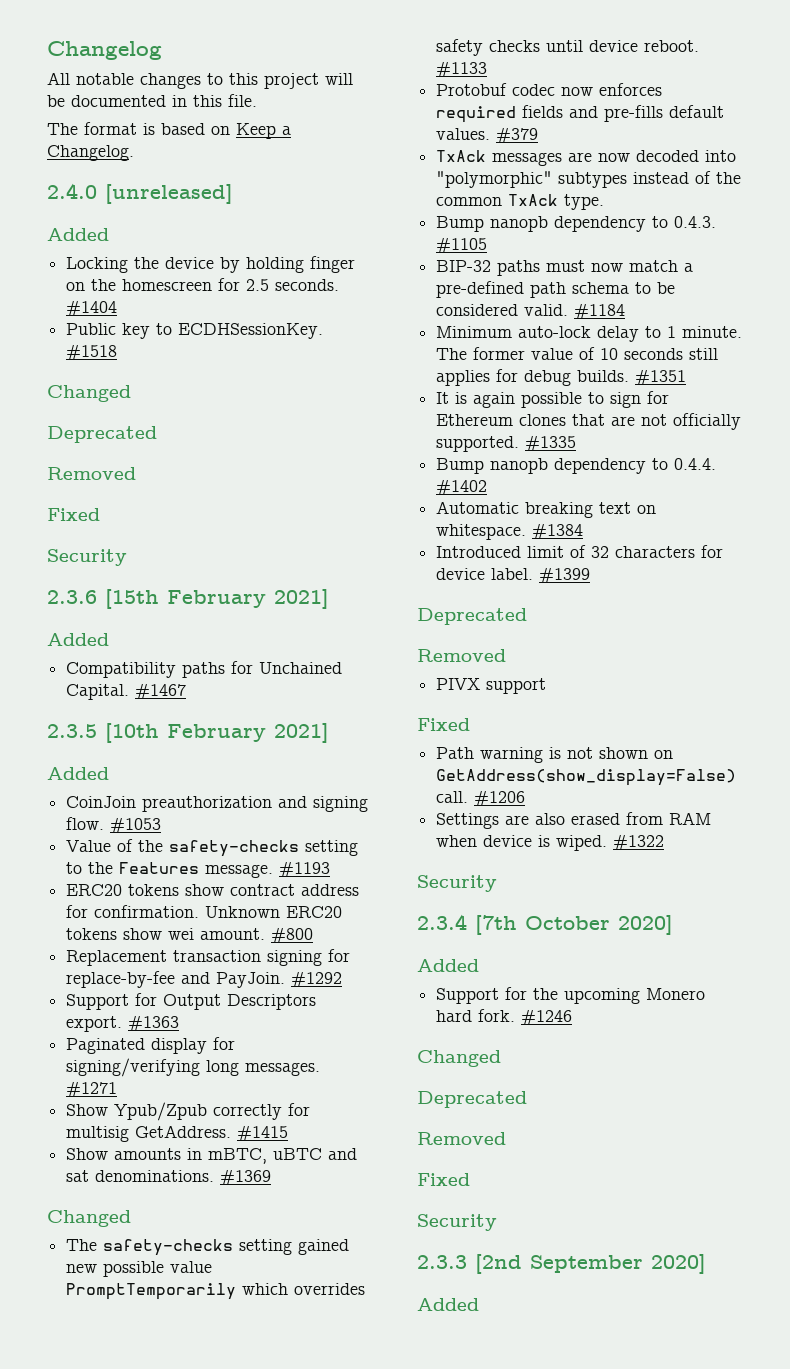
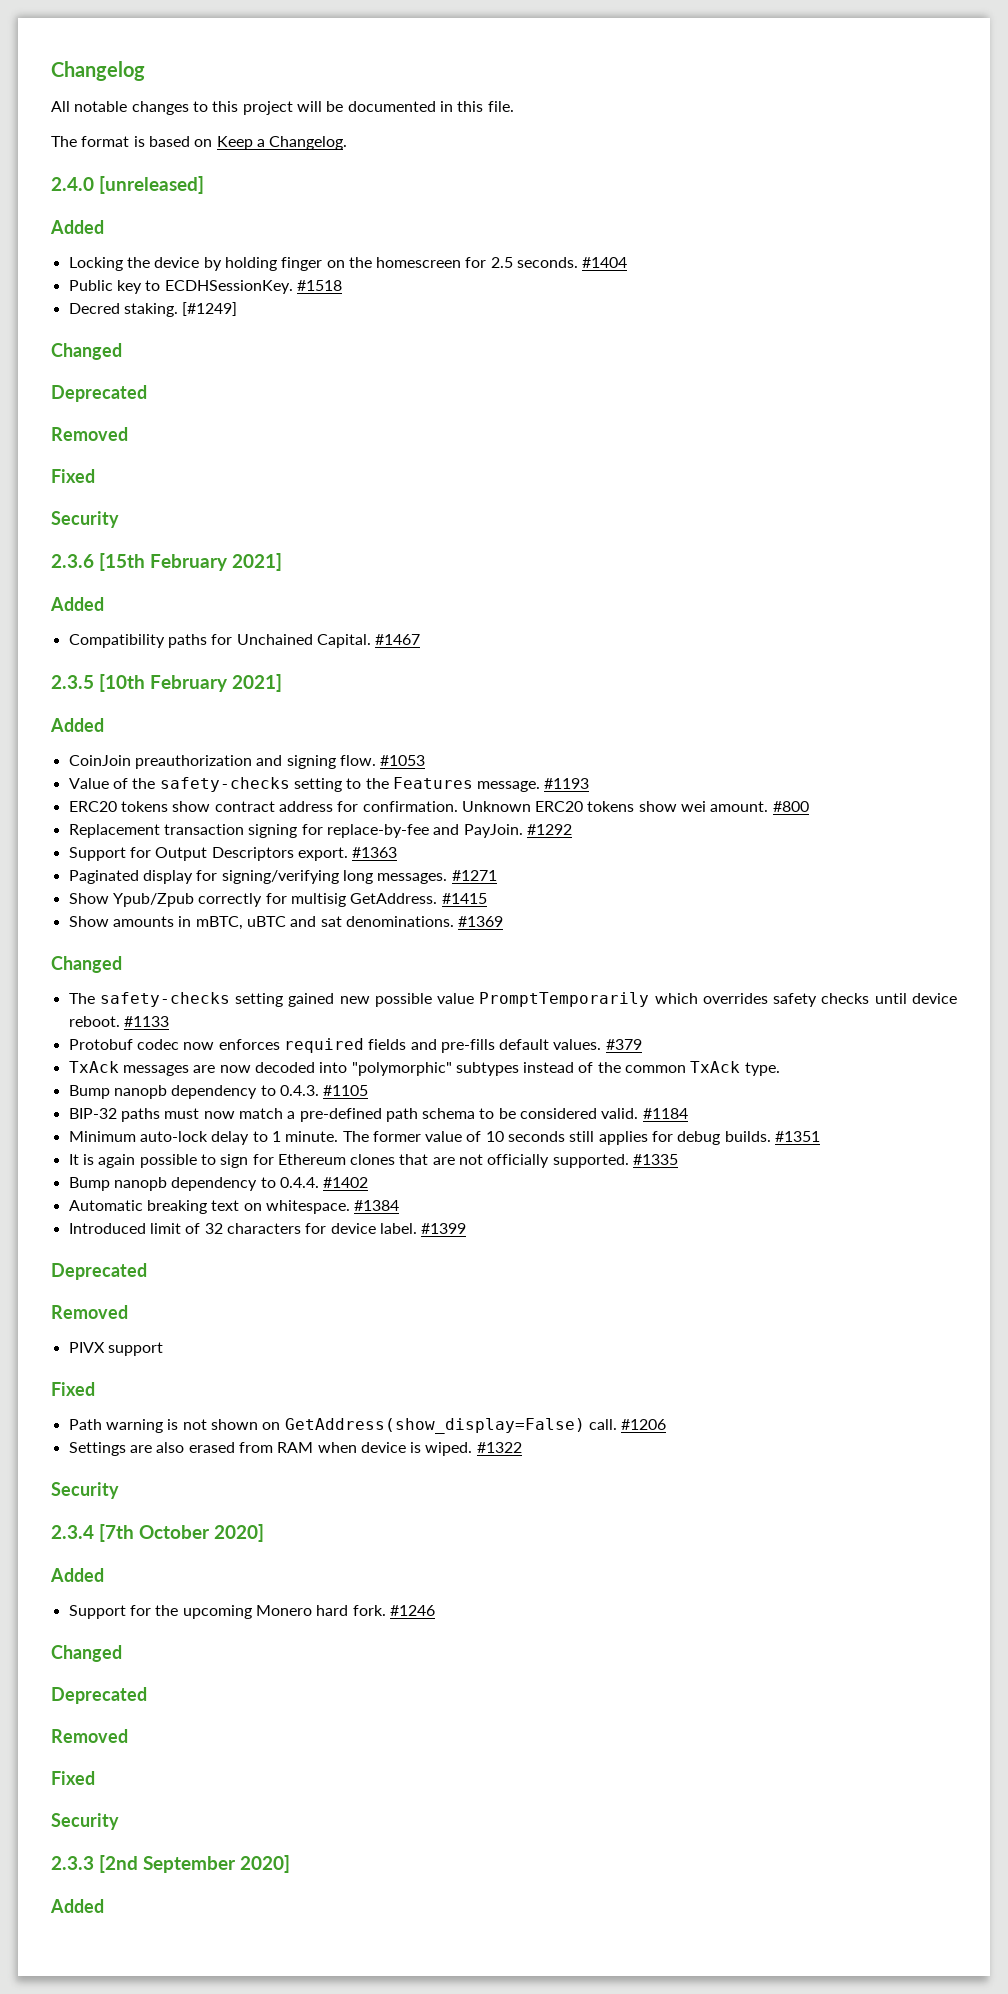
+ Decred staking. [#1249]

